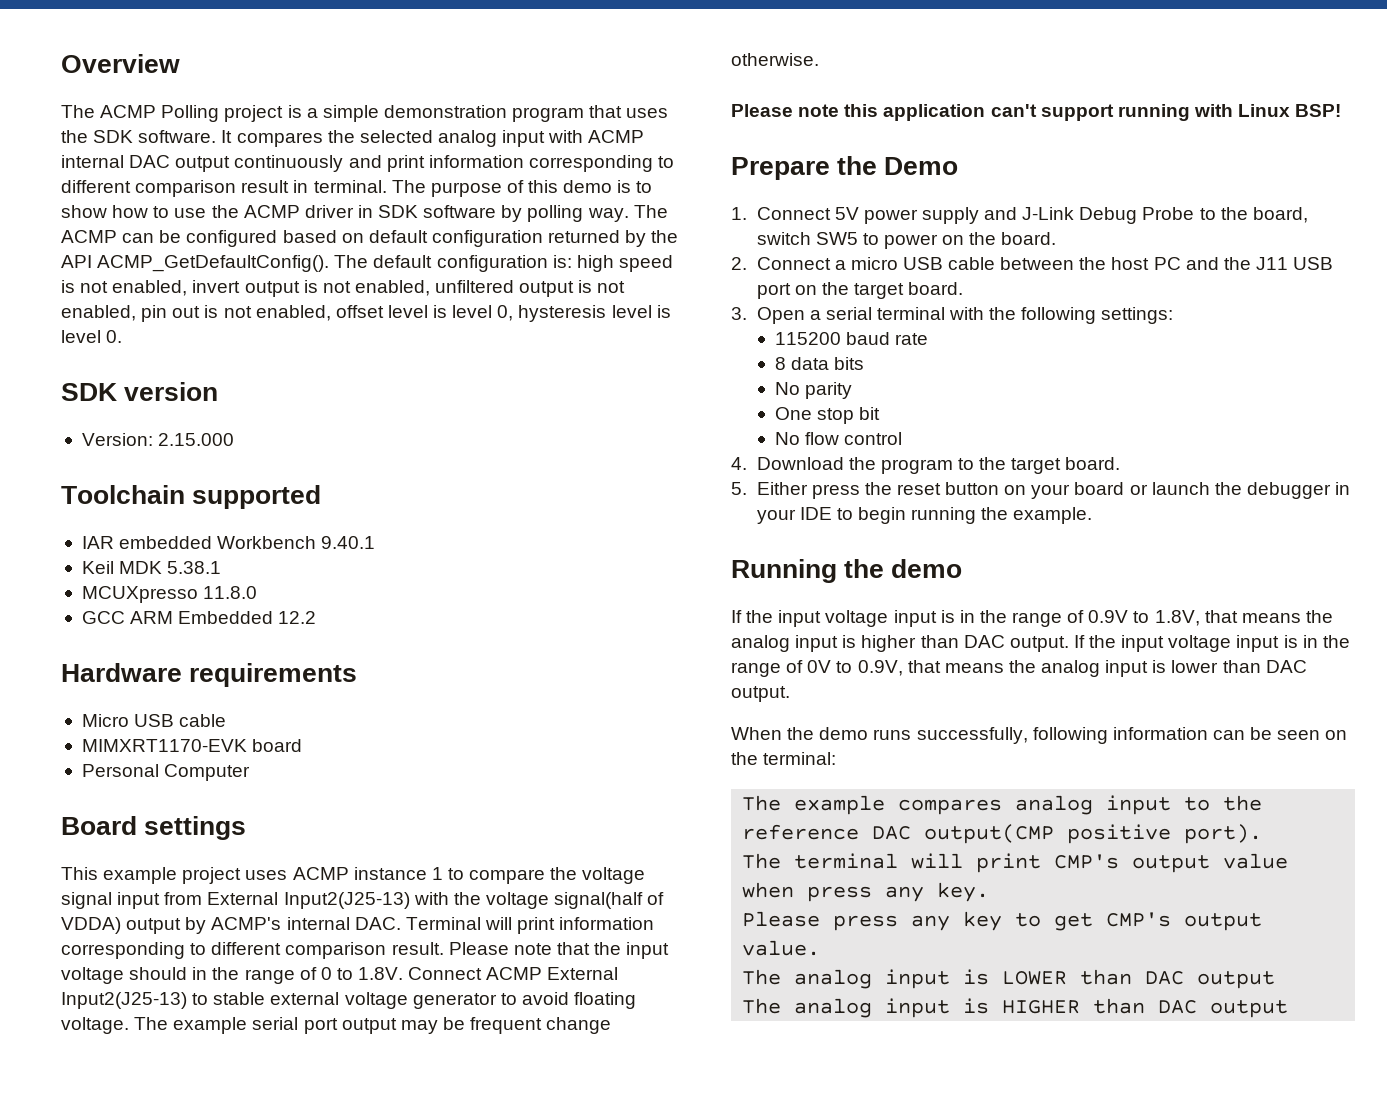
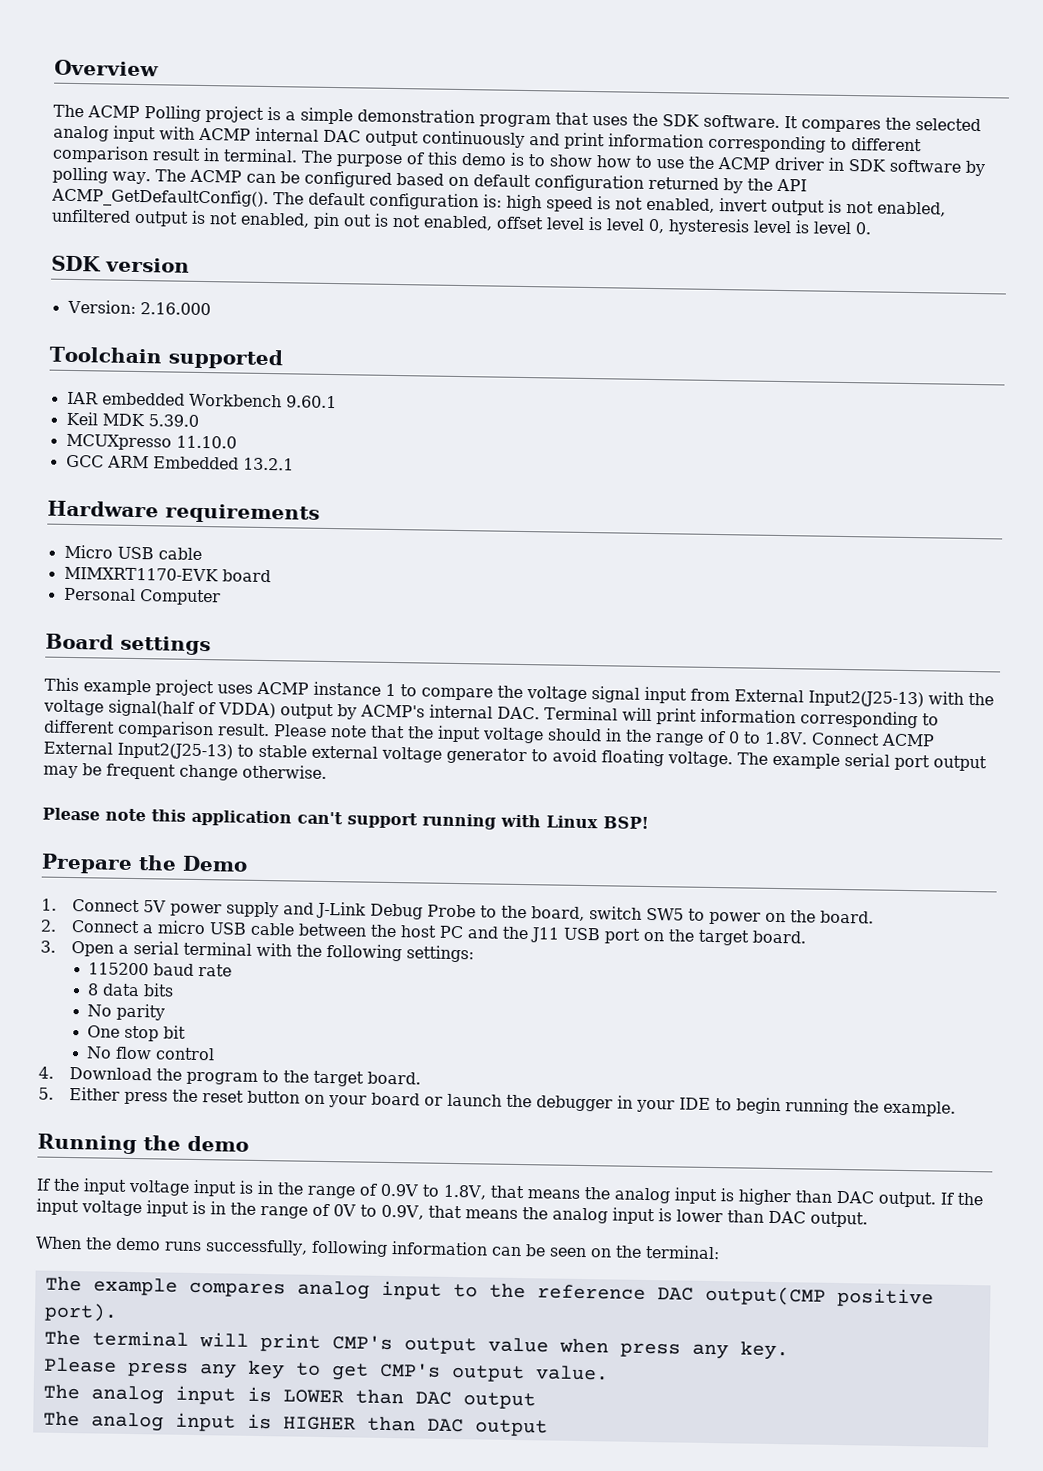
- Version: 2.15.000
+ Version: 2.16.000
- IAR embedded Workbench 9.40.1
+ IAR embedded Workbench 9.60.1
- Keil MDK 5.38.1
+ Keil MDK 5.39.0
- MCUXpresso 11.8.0
+ MCUXpresso 11.10.0
- GCC ARM Embedded 12.2
+ GCC ARM Embedded 13.2.1

